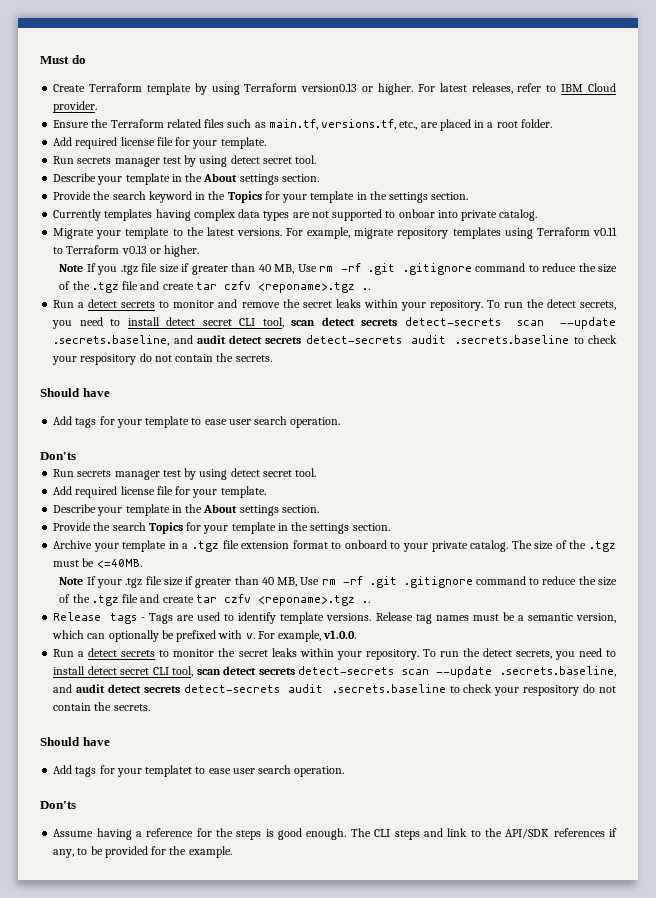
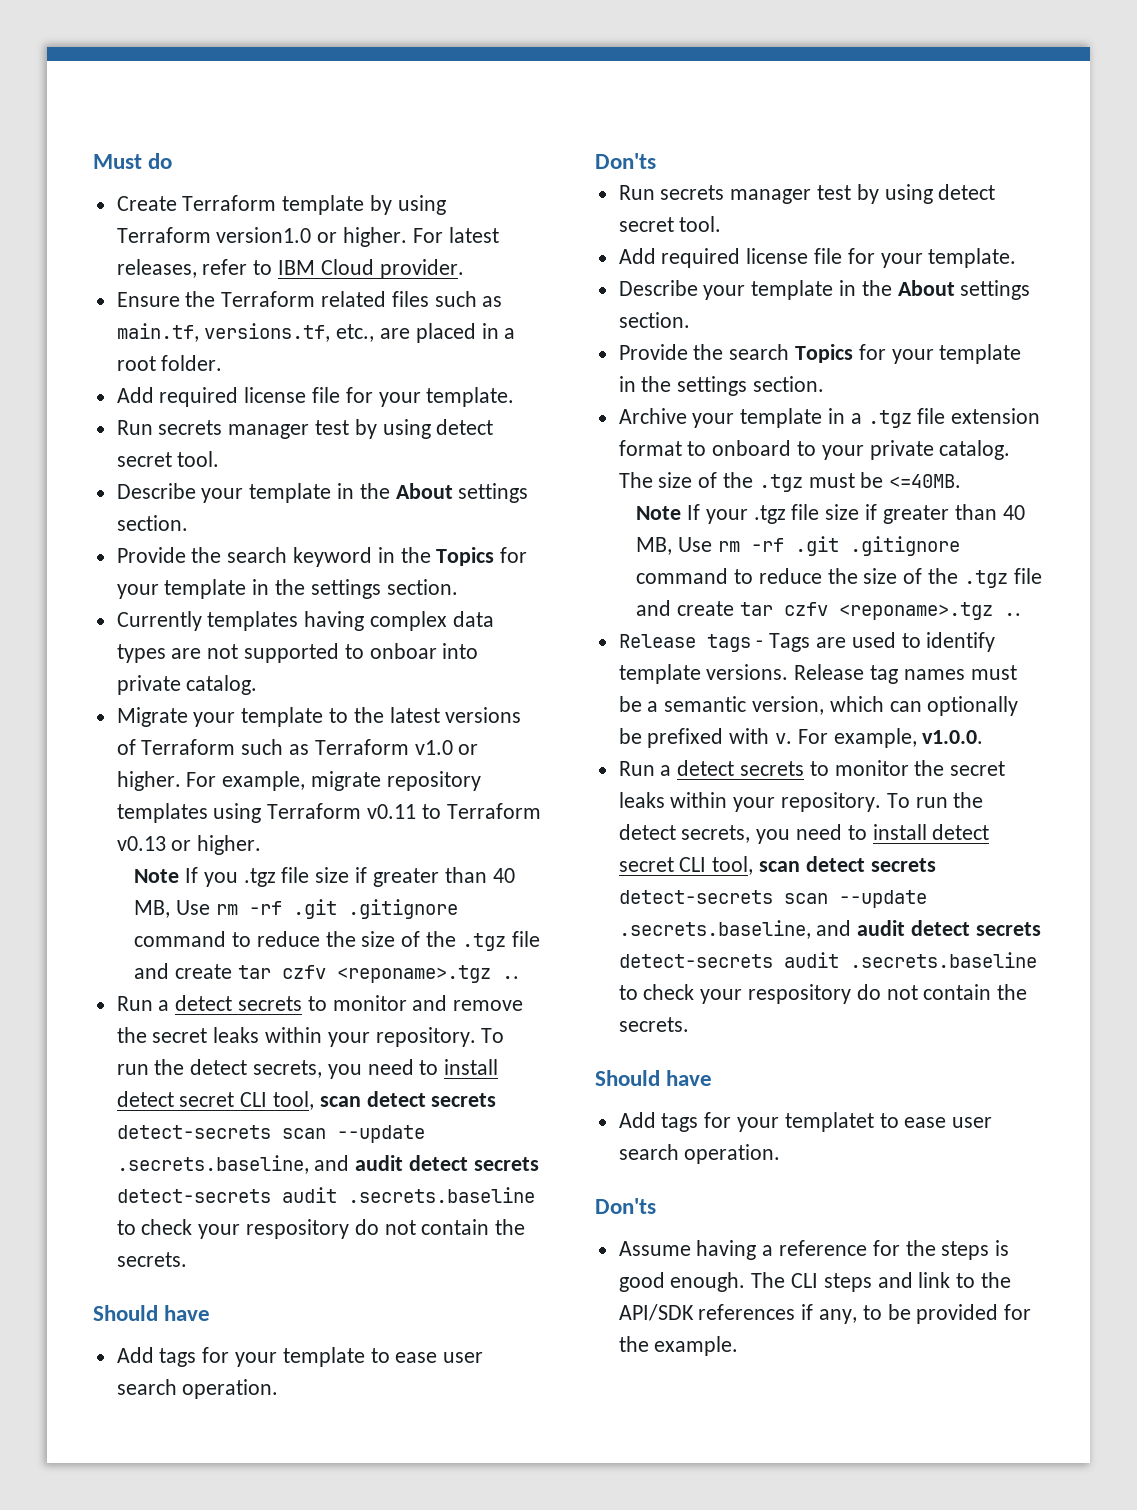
- Create Terraform template by using Terraform version0.13 or higher.
+ Create Terraform template by using Terraform version1.0 or higher.
- Migrate your template to the latest versions.
+ Migrate your template to the latest versions of Terraform such as Terraform v1.0 or higher.

